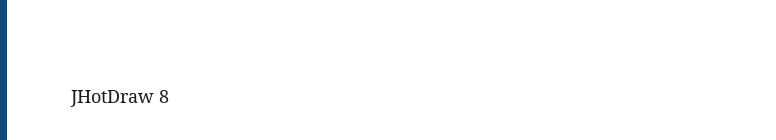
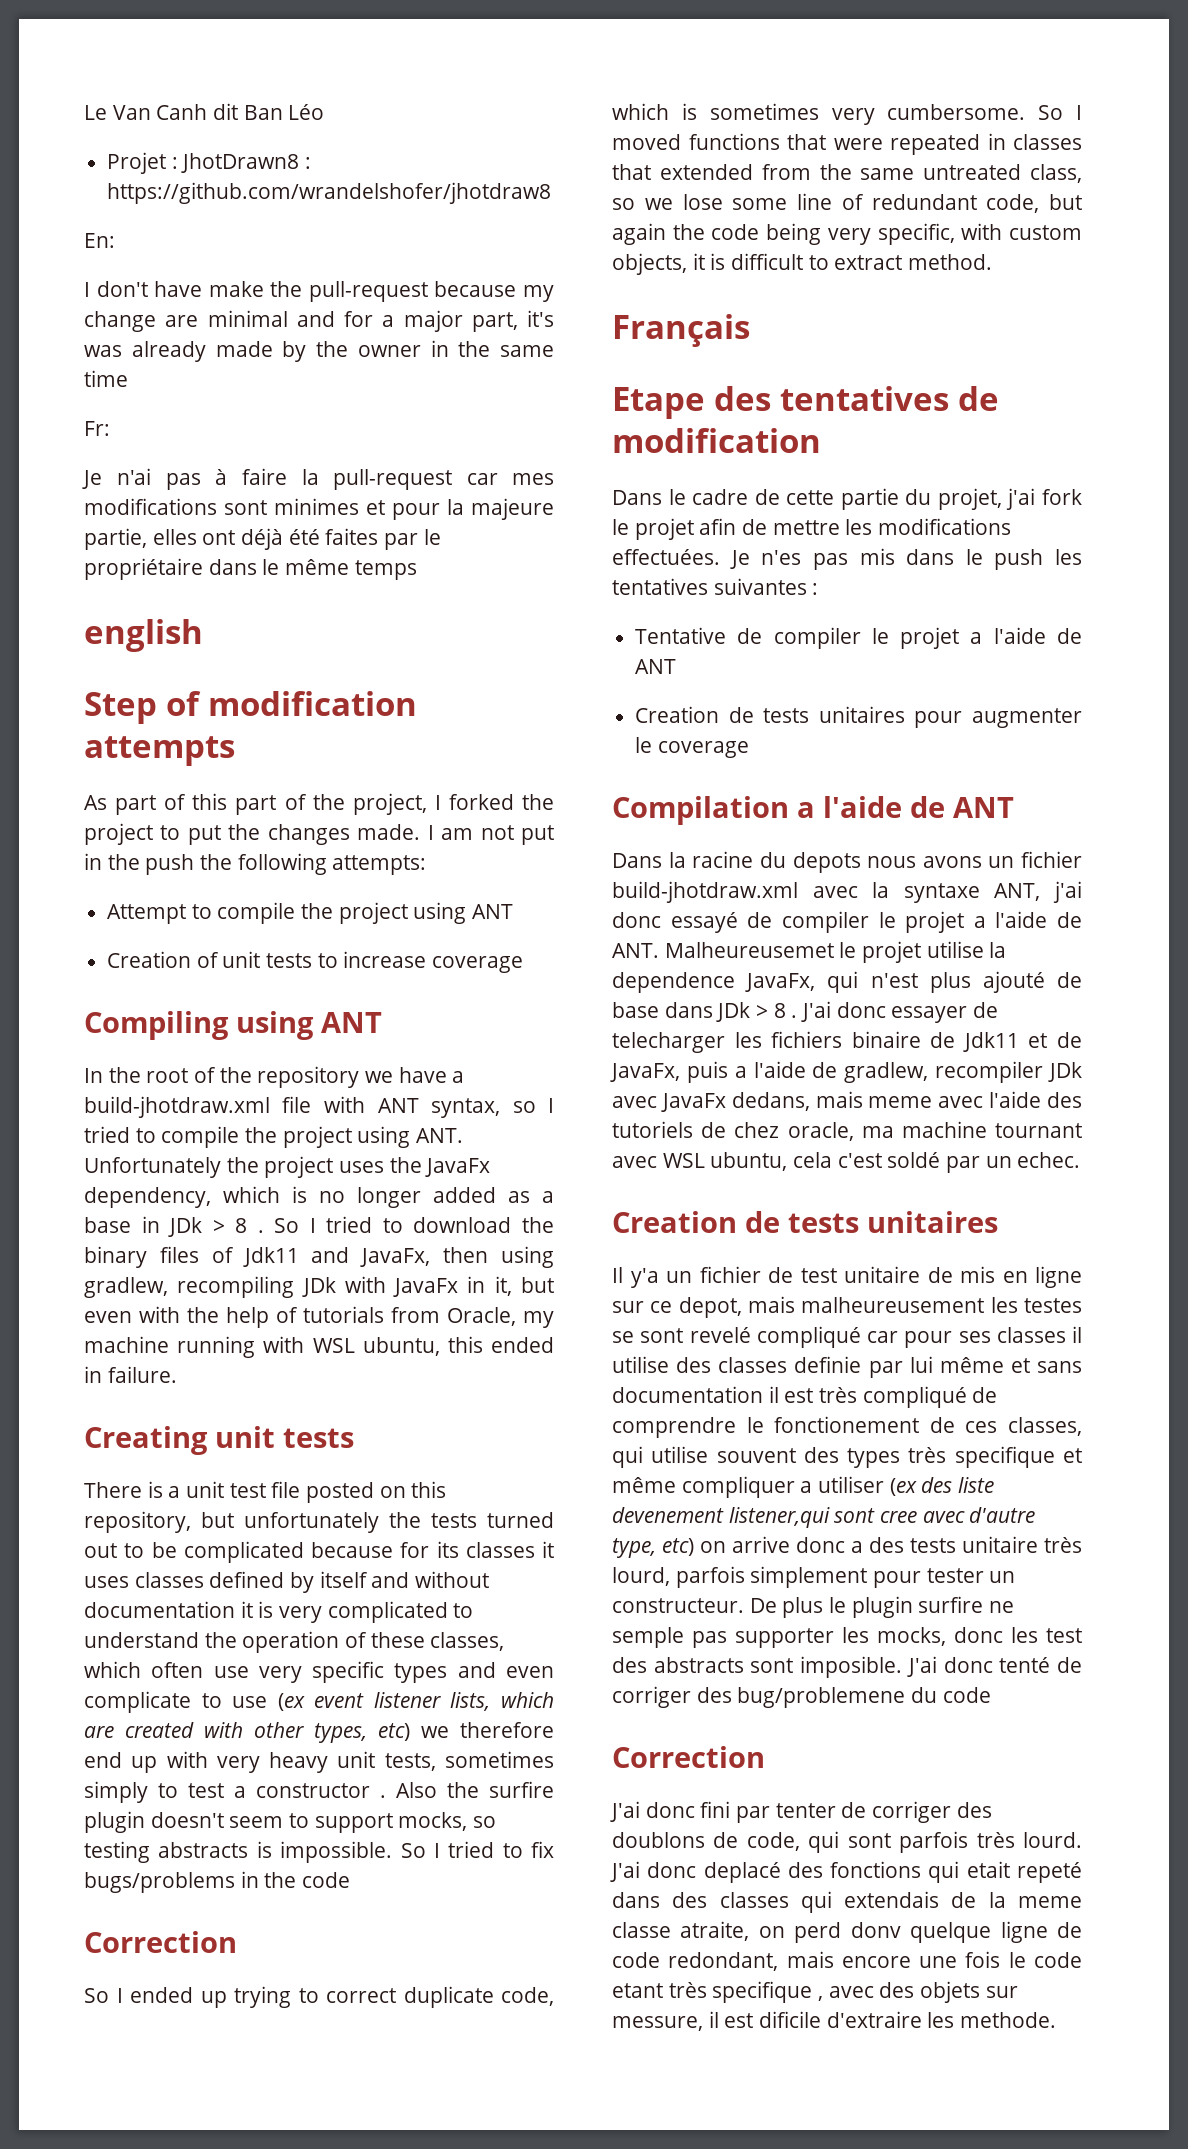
- JHotDraw 8
+ Le Van Canh dit Ban Léo
+ Projet : JhotDrawn8 : https://github.com/wrandelshofer/jhotdraw8
+ En:
+ I don't have make the pull-request because my change are minimal and for a major part, it's was already made by the owner in the same time
+ Fr:
+ Je n'ai pas à faire la pull-request car mes modifications sont minimes et pour la majeure partie, elles ont déjà été faites par le propriétaire dans le même temps
+ english
+ Step of modification attempts
+ As part of this part of the project, I forked the project to put the changes made. I am not put in the push the following attempts:
+ Attempt to compile the project using ANT
+ Creation of unit tests to increase coverage
+ Compiling using ANT
+ In the root of the repository we have a build-jhotdraw.xml file with ANT syntax, so I tried to compile the project using ANT. Unfortunately the project uses the JavaFx dependency, which is no longer added as a base in JDk > 8 . So I tried to download the binary files of Jdk11 and JavaFx, then using gradlew, recompiling JDk with JavaFx in it, but even with the help of tutorials from Oracle, my machine running with WSL ubuntu, this ended in failure.
+ Creating unit tests
+ There is a unit test file posted on this repository, but unfortunately the tests turned out to be complicated because for its classes it uses classes defined by itself and without documentation it is very complicated to understand the operation of these classes, which often use very specific types and even complicate to use (ex event listener lists, which are created with other types, etc) we therefore end up with very heavy unit tests, sometimes simply to test a constructor . Also the surfire plugin doesn't seem to support mocks, so testing abstracts is impossible. So I tried to fix bugs/problems in the code
+ Correction
+ So I ended up trying to correct duplicate code, which is sometimes very cumbersome. So I moved functions that were repeated in classes that extended from the same untreated class, so we lose some line of redundant code, but again the code being very specific, with custom objects, it is difficult to extract method.
+ Français
+ Etape des tentatives de modification
+ Dans le cadre de cette partie du projet, j'ai fork le projet afin de mettre les modifications effectuées. Je n'es pas mis dans le push les tentatives suivantes :
+ Tentative de compiler le projet a l'aide de ANT
+ Creation de tests unitaires pour augmenter le coverage
+ Compilation a l'aide de ANT
+ Dans la racine du depots nous avons un fichier build-jhotdraw.xml avec la syntaxe ANT, j'ai donc essayé de compiler le projet a l'aide de ANT. Malheureusemet le projet utilise la dependence JavaFx, qui n'est plus ajouté de base dans JDk > 8 . J'ai donc essayer de telecharger les fichiers binaire de Jdk11 et de JavaFx, puis a l'aide de gradlew, recompiler JDk avec JavaFx dedans, mais meme avec l'aide des tutoriels de chez oracle, ma machine tournant avec WSL ubuntu, cela c'est soldé par un echec.
+ Creation de tests unitaires
+ Il y'a un fichier de test unitaire de mis en ligne sur ce depot, mais malheureusement les testes se sont revelé compliqué car pour ses classes il utilise des classes definie par lui même et sans documentation il est très compliqué de comprendre le fonctionement de ces classes, qui utilise souvent des types très specifique et même compliquer a utiliser (ex des liste devenement listener,qui sont cree avec d'autre type, etc) on arrive donc a des tests unitaire très lourd, parfois simplement pour tester un constructeur. De plus le plugin surfire ne semple pas supporter les mocks, donc les test des abstracts sont imposible. J'ai donc tenté de corriger des bug/problemene du code
+ Correction
+ J'ai donc fini par tenter de corriger des doublons de code, qui sont parfois très lourd. J'ai donc deplacé des fonctions qui etait repeté dans des classes qui extendais de la meme classe atraite, on perd donv quelque ligne de code redondant, mais encore une fois le code etant très specifique , avec des objets sur messure, il est dificile d'extraire les methode.

